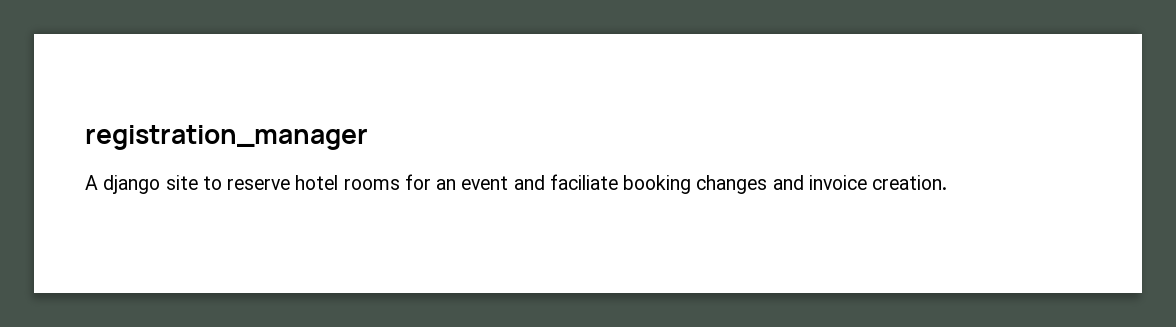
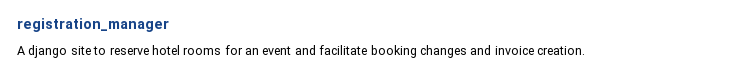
- A django site to reserve hotel rooms for an event and faciliate booking changes and invoice creation.
+ A django site to reserve hotel rooms for an event and facilitate booking changes and invoice creation.

